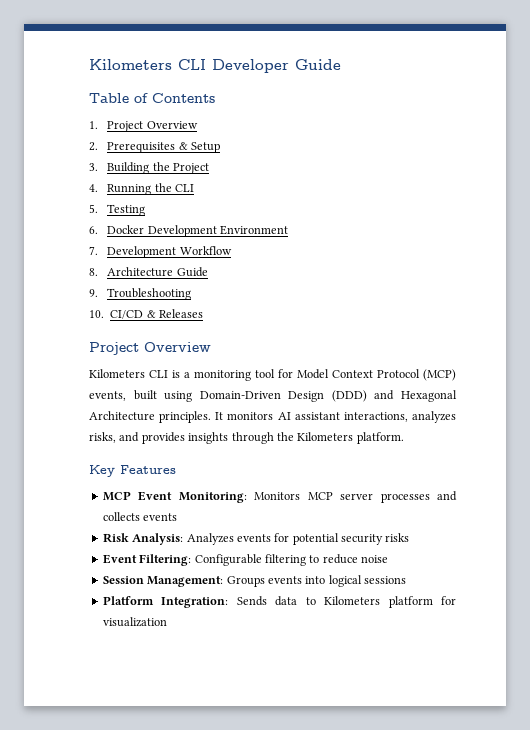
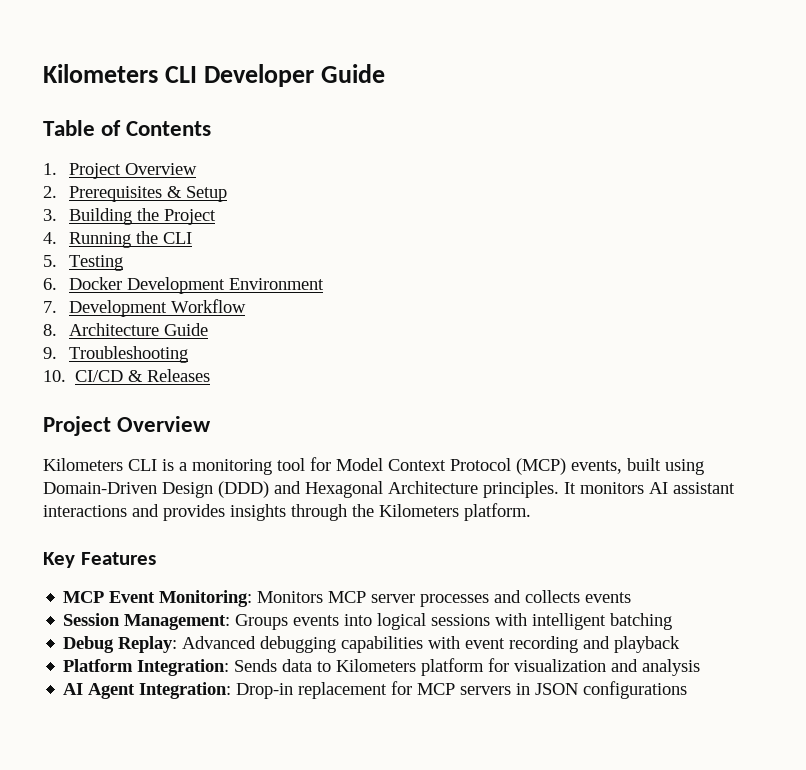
- It monitors AI assistant interactions, analyzes risks, and provides insights through the Kilometers platform.
+ It monitors AI assistant interactions and provides insights through the Kilometers platform.
- Risk Analysis: Analyzes events for potential security risks
- Event Filtering: Configurable filtering to reduce noise
- Session Management: Groups events into logical sessions
+ Session Management: Groups events into logical sessions with intelligent batching
+ Debug Replay: Advanced debugging capabilities with event recording and playback
- Platform Integration: Sends data to Kilometers platform for visualization
+ Platform Integration: Sends data to Kilometers platform for visualization and analysis
+ AI Agent Integration: Drop-in replacement for MCP servers in JSON configurations

